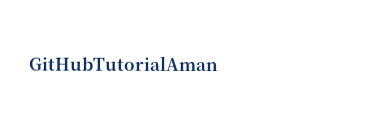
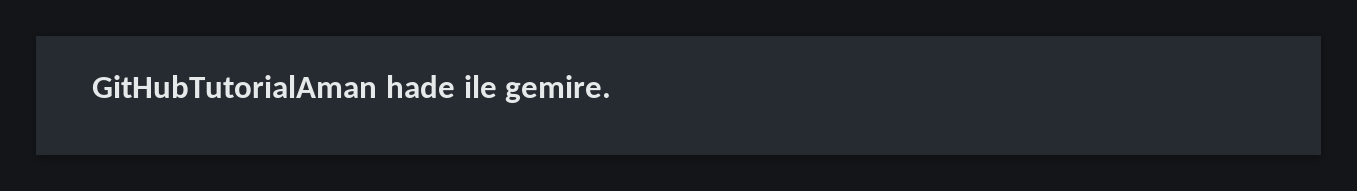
- GitHubTutorialAman
+ GitHubTutorialAman hade ile gemire.

